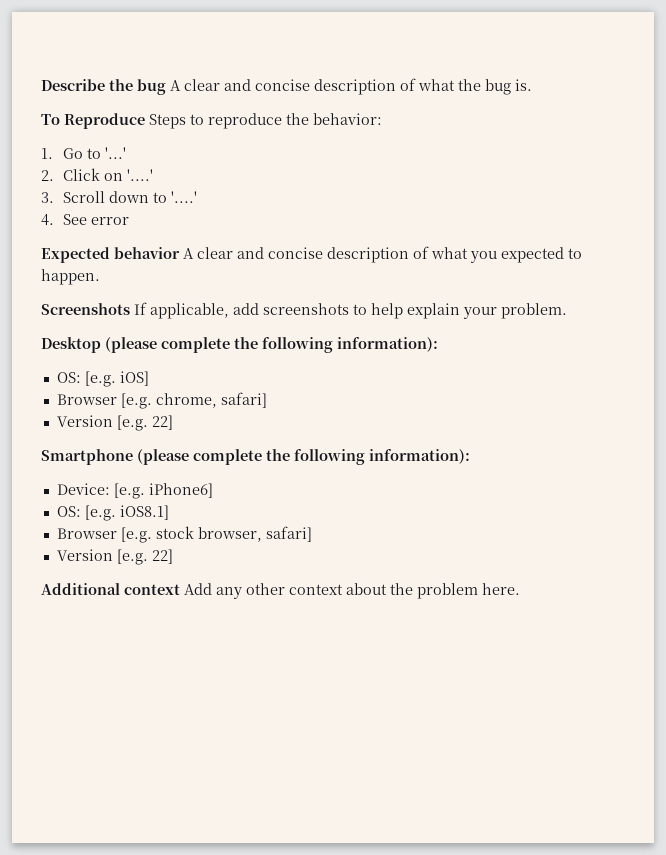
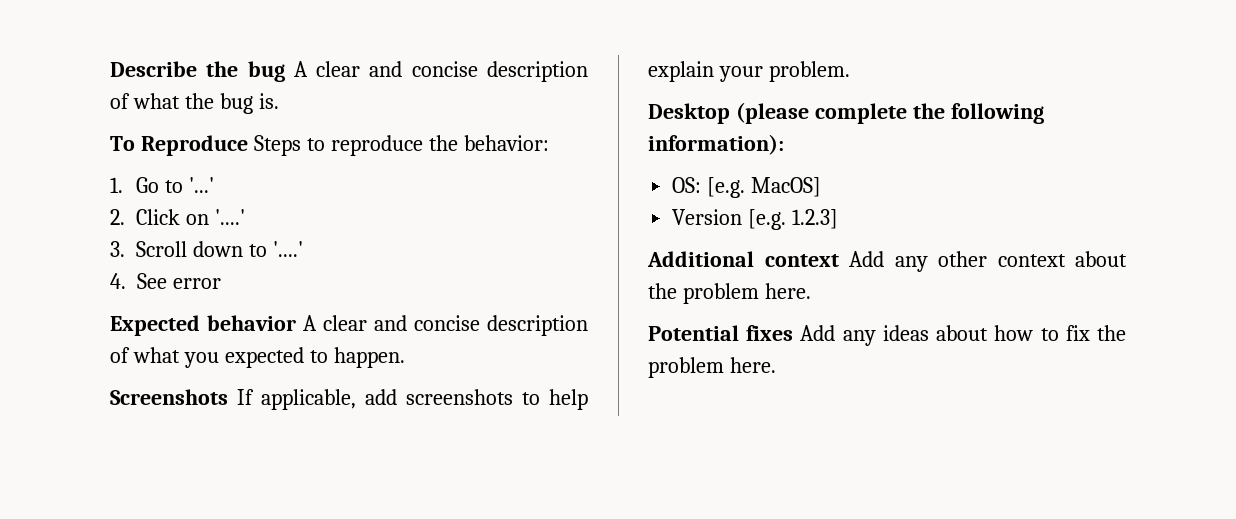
- OS: [e.g. iOS]
- Browser [e.g. chrome, safari]
- Version [e.g. 22]
- Smartphone (please complete the following information):
- Device: [e.g. iPhone6]
- OS: [e.g. iOS8.1]
- Browser [e.g. stock browser, safari]
- Version [e.g. 22]
+ OS: [e.g. MacOS]
+ Version [e.g. 1.2.3]
+ Potential fixes Add any ideas about how to fix the problem here.

